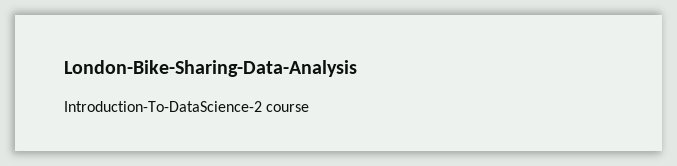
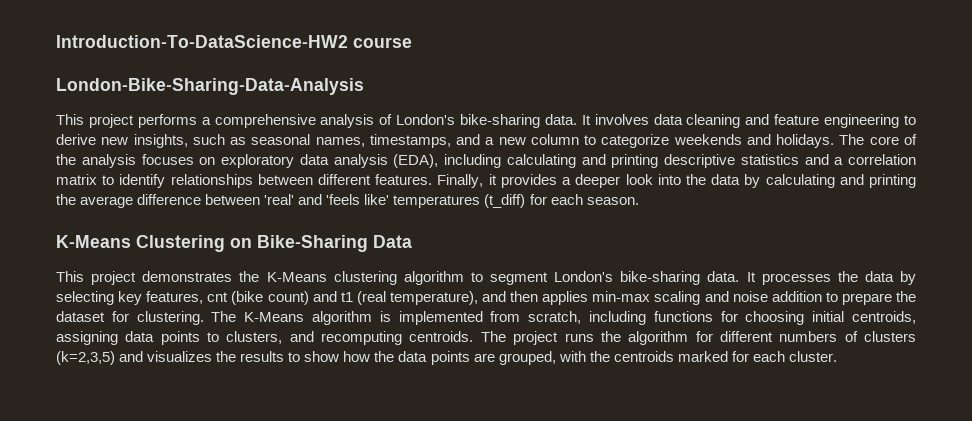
+ Introduction-To-DataScience-HW2 course
- Introduction-To-DataScience-2 course
+ This project performs a comprehensive analysis of London's bike-sharing data. It involves data cleaning and feature engineering to derive new insights, such as seasonal names, timestamps, and a new column to categorize weekends and holidays. The core of the analysis focuses on exploratory data analysis (EDA), including calculating and printing descriptive statistics and a correlation matrix to identify relationships between different features. Finally, it provides a deeper look into the data by calculating and printing the average difference between 'real' and 'feels like' temperatures (t_diff) for each season.
+ K-Means Clustering on Bike-Sharing Data
+ This project demonstrates the K-Means clustering algorithm to segment London's bike-sharing data. It processes the data by selecting key features, cnt (bike count) and t1 (real temperature), and then applies min-max scaling and noise addition to prepare the dataset for clustering. The K-Means algorithm is implemented from scratch, including functions for choosing initial centroids, assigning data points to clusters, and recomputing centroids. The project runs the algorithm for different numbers of clusters (k=2,3,5) and visualizes the results to show how the data points are grouped, with the centroids marked for each cluster.

